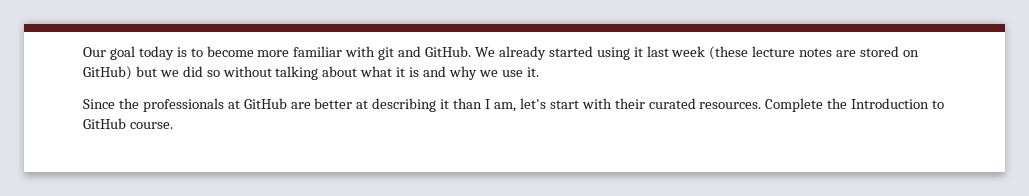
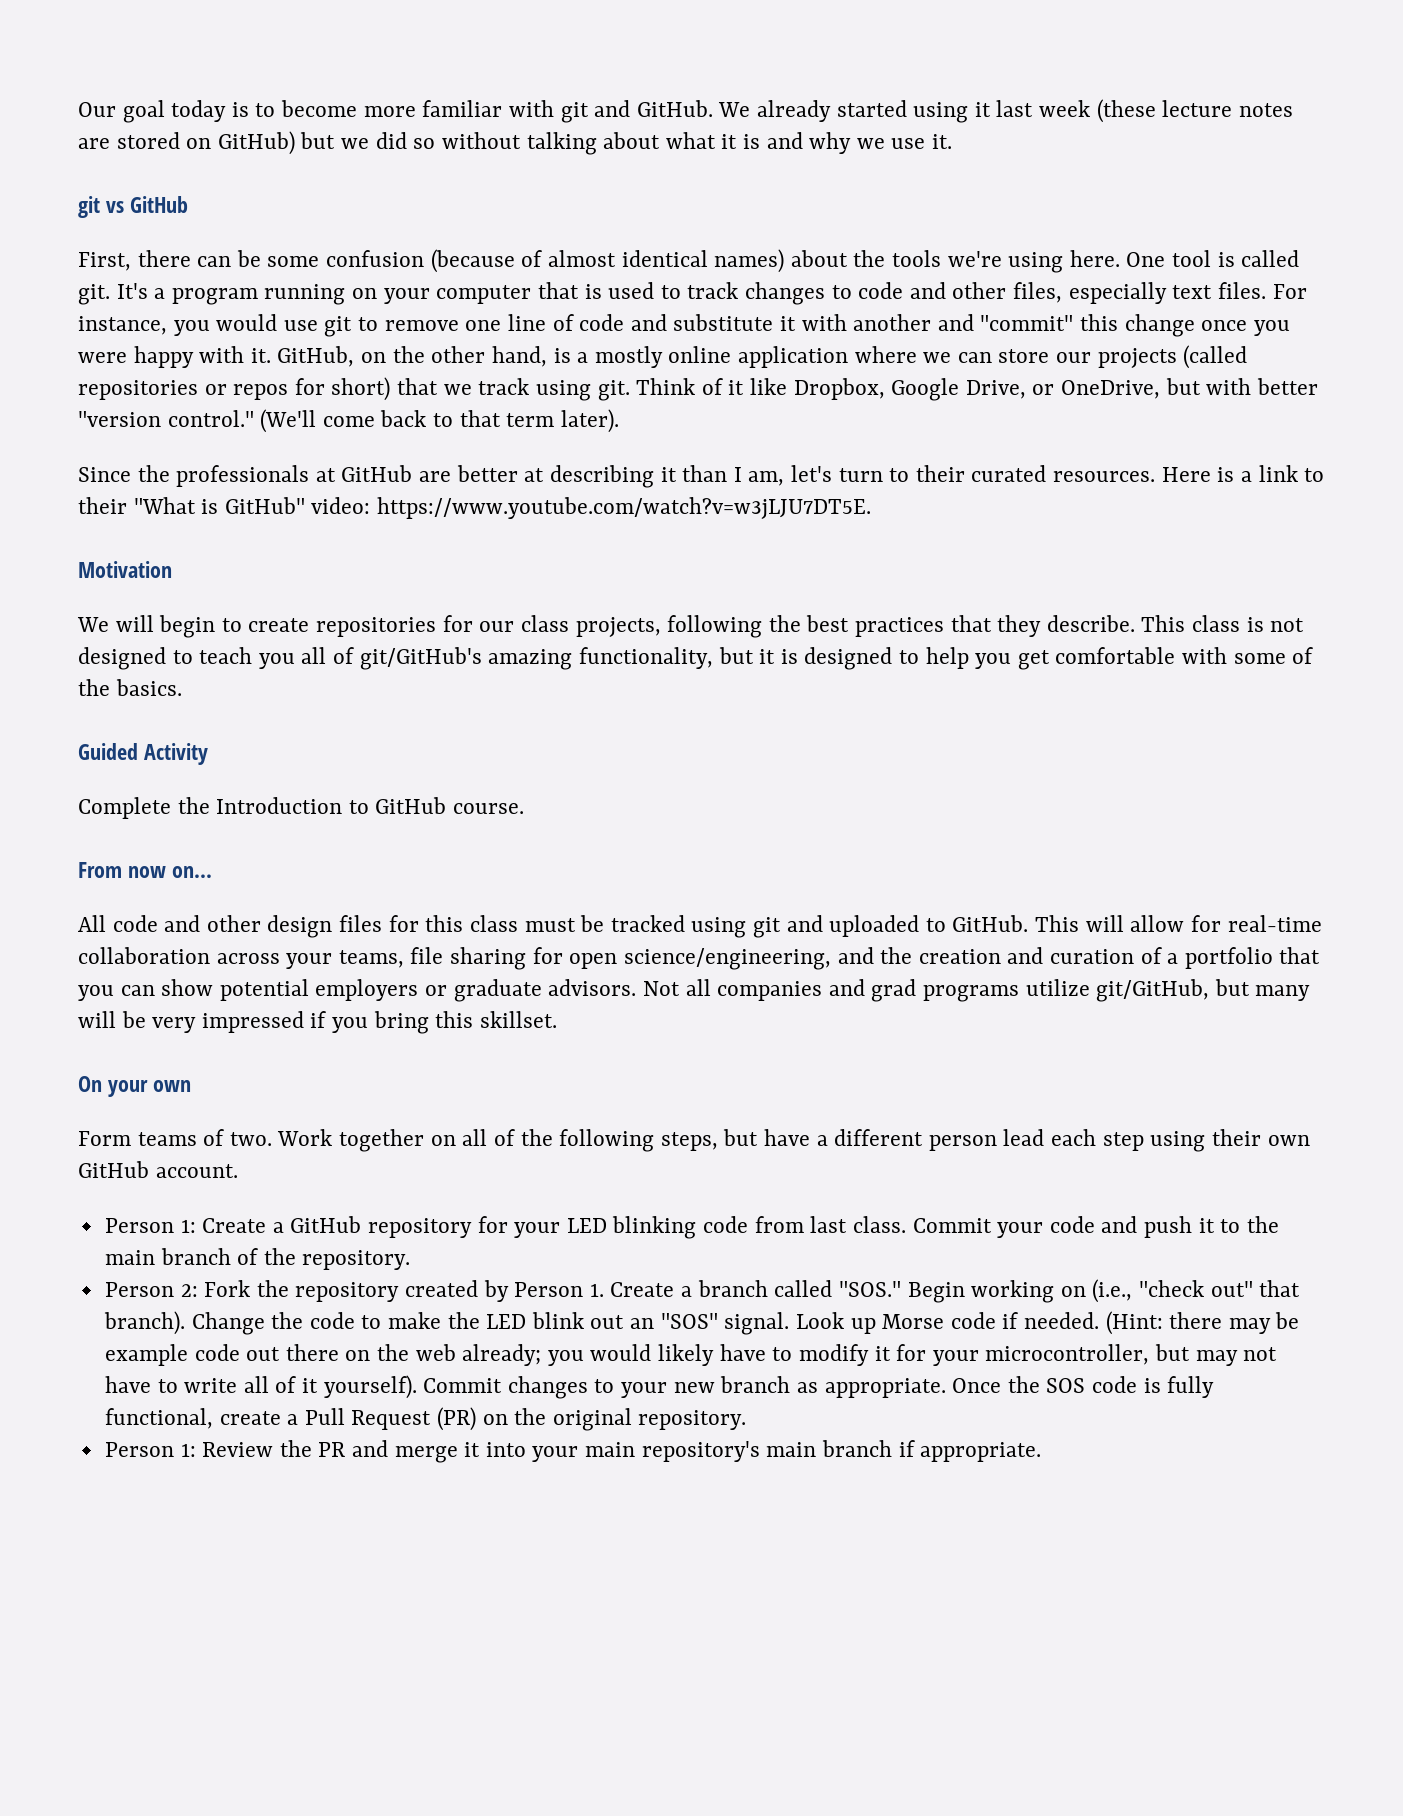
+ git vs GitHub
+ First, there can be some confusion (because of almost identical names) about the tools we're using here. One tool is called git. It's a program running on your computer that is used to track changes to code and other files, especially text files. For instance, you would use git to remove one line of code and substitute it with another and "commit" this change once you were happy with it. GitHub, on the other hand, is a mostly online application where we can store our projects (called repositories or repos for short) that we track using git. Think of it like Dropbox, Google Drive, or OneDrive, but with better "version control." (We'll come back to that term later).
- Since the professionals at GitHub are better at describing it than I am, let's start with their curated resources. Complete the Introduction to GitHub course.
+ Since the professionals at GitHub are better at describing it than I am, let's turn to their curated resources. Here is a link to their "What is GitHub" video: https://www.youtube.com/watch?v=w3jLJU7DT5E.
+ Motivation
+ We will begin to create repositories for our class projects, following the best practices that they describe. This class is not designed to teach you all of git/GitHub's amazing functionality, but it is designed to help you get comfortable with some of the basics.
+ Guided Activity
+ Complete the Introduction to GitHub course.
+ From now on...
+ All code and other design files for this class must be tracked using git and uploaded to GitHub. This will allow for real-time collaboration across your teams, file sharing for open science/engineering, and the creation and curation of a portfolio that you can show potential employers or graduate advisors. Not all companies and grad programs utilize git/GitHub, but many will be very impressed if you bring this skillset.
+ On your own
+ Form teams of two. Work together on all of the following steps, but have a different person lead each step using their own GitHub account.
+ Person 1: Create a GitHub repository for your LED blinking code from last class. Commit your code and push it to the main branch of the repository.
+ Person 2: Fork the repository created by Person 1. Create a branch called "SOS." Begin working on (i.e., "check out" that branch). Change the code to make the LED blink out an "SOS" signal. Look up Morse code if needed. (Hint: there may be example code out there on the web already; you would likely have to modify it for your microcontroller, but may not have to write all of it yourself). Commit changes to your new branch as appropriate. Once the SOS code is fully functional, create a Pull Request (PR) on the original repository.
+ Person 1: Review the PR and merge it into your main repository's main branch if appropriate.

